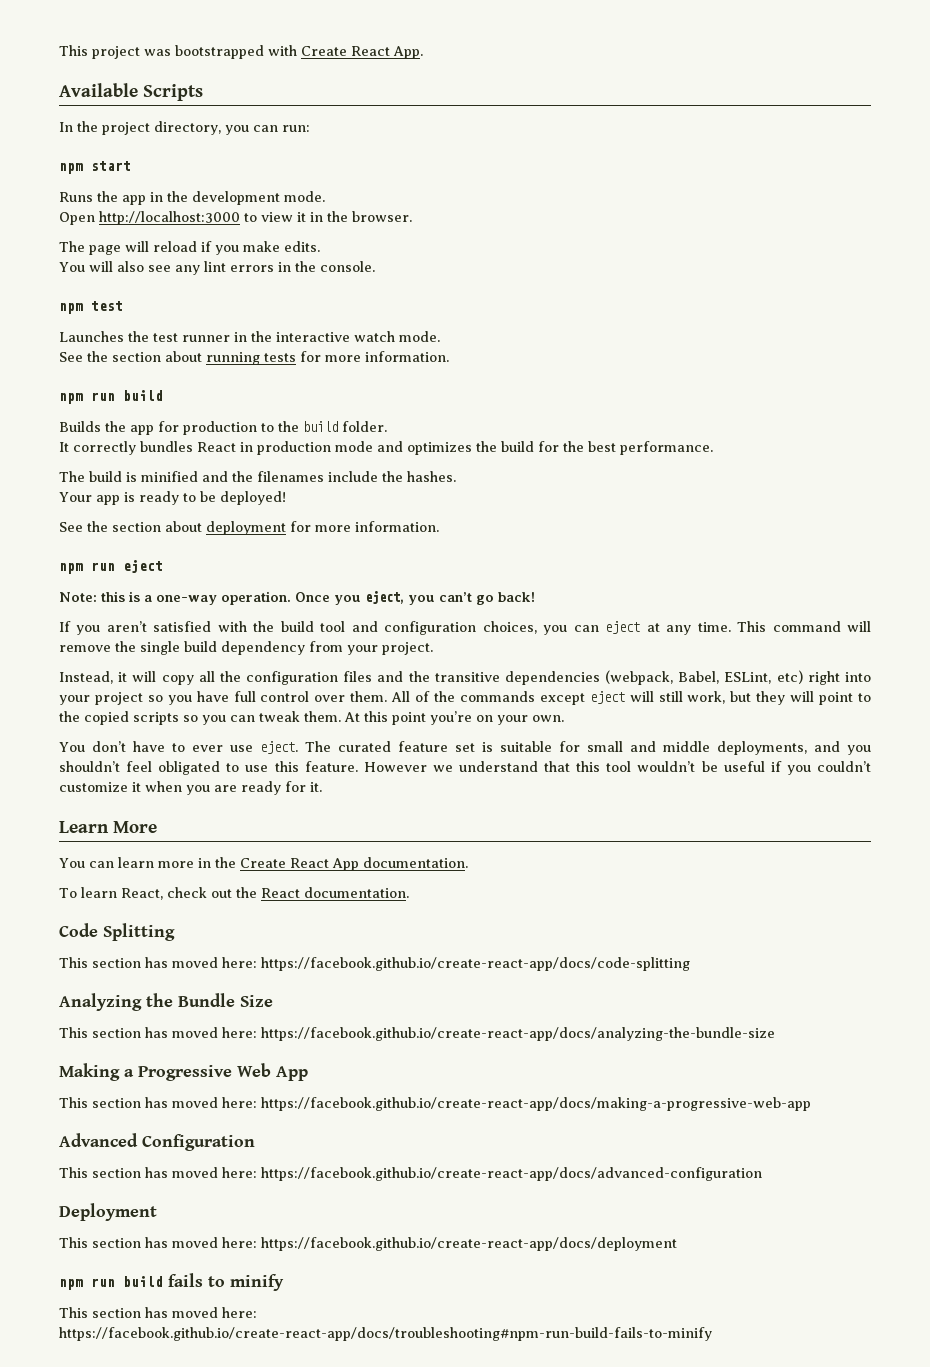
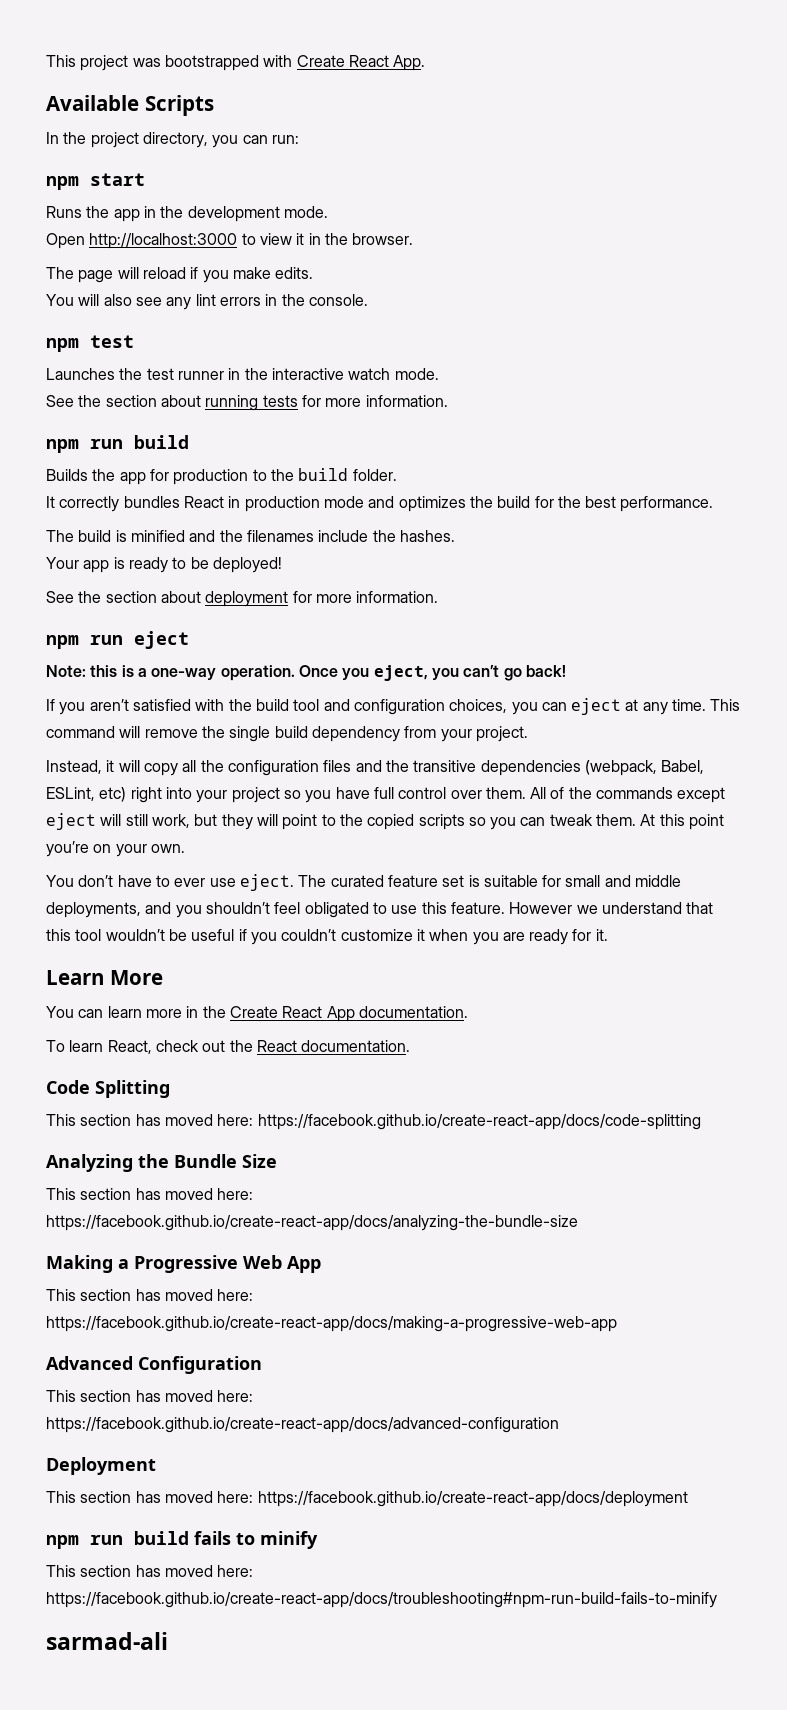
+ sarmad-ali

